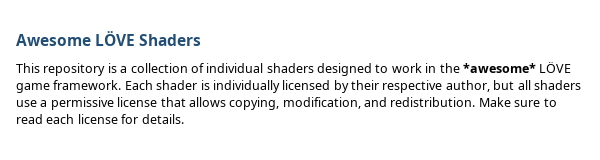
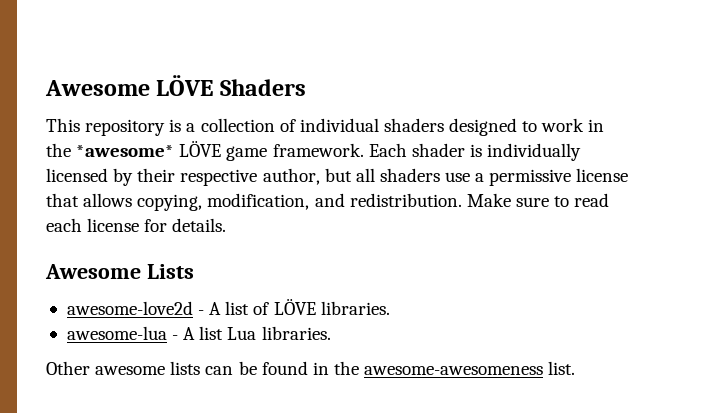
+ Awesome Lists
+ awesome-love2d - A list of LÖVE libraries.
+ awesome-lua - A list Lua libraries.
+ Other awesome lists can be found in the awesome-awesomeness list.

